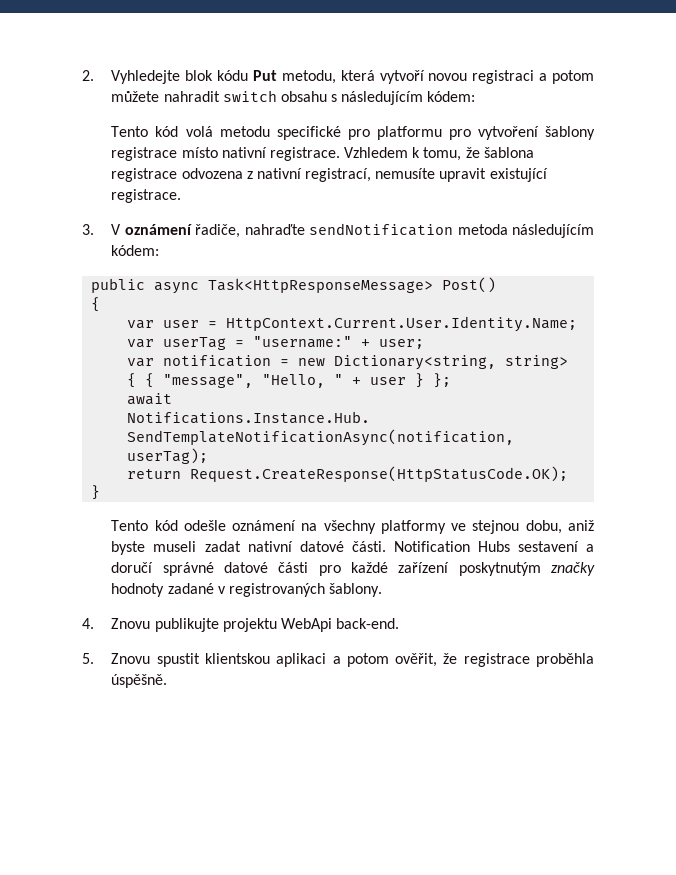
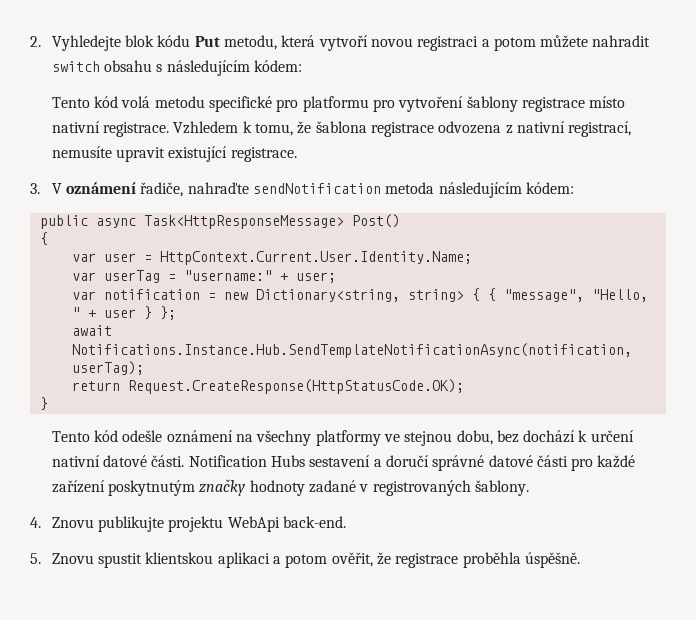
- Tento kód odešle oznámení na všechny platformy ve stejnou dobu, aniž byste museli zadat nativní datové části.
+ Tento kód odešle oznámení na všechny platformy ve stejnou dobu, bez dochází k určení nativní datové části.

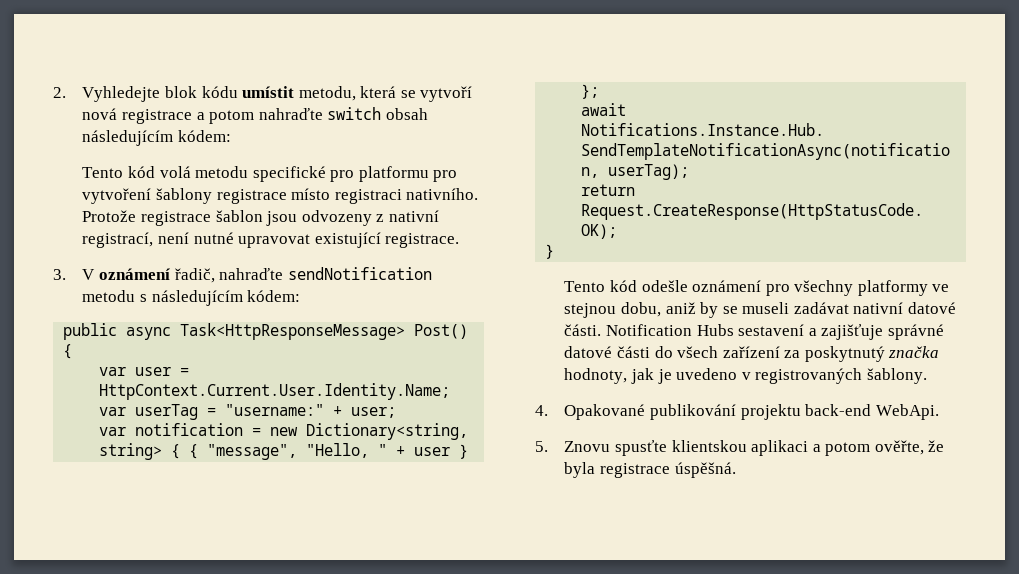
- 2. Vyhledejte blok kódu Put metodu, která vytvoří novou registraci a potom můžete nahradit switch obsahu s následujícím kódem:
+ 2. Vyhledejte blok kódu umístit metodu, která se vytvoří nová registrace a potom nahraďte switch obsah následujícím kódem:
- Tento kód volá metodu specifické pro platformu pro vytvoření šablony registrace místo nativní registrace. Vzhledem k tomu, že šablona registrace odvozena z nativní registrací, nemusíte upravit existující registrace.
+ Tento kód volá metodu specifické pro platformu pro vytvoření šablony registrace místo registraci nativního. Protože registrace šablon jsou odvozeny z nativní registrací, není nutné upravovat existující registrace.
- 3. V oznámení řadiče, nahraďte sendNotification metoda následujícím kódem:
+ 3. V oznámení řadič, nahraďte sendNotification metodu s následujícím kódem:
- Tento kód odešle oznámení na všechny platformy ve stejnou dobu, bez dochází k určení nativní datové části.
+ Tento kód odešle oznámení pro všechny platformy ve stejnou dobu, aniž by se museli zadávat nativní datové části.
- Notification Hubs sestavení a doručí správné datové části pro každé zařízení poskytnutým značky hodnoty zadané v registrovaných šablony.
+ Notification Hubs sestavení a zajišťuje správné datové části do všech zařízení za poskytnutý značka hodnoty, jak je uvedeno v registrovaných šablony.
- 4. Znovu publikujte projektu WebApi back-end.
+ 4. Opakované publikování projektu back-end WebApi.
- 5. Znovu spustit klientskou aplikaci a potom ověřit, že registrace proběhla úspěšně.
+ 5. Znovu spusťte klientskou aplikaci a potom ověřte, že byla registrace úspěšná.

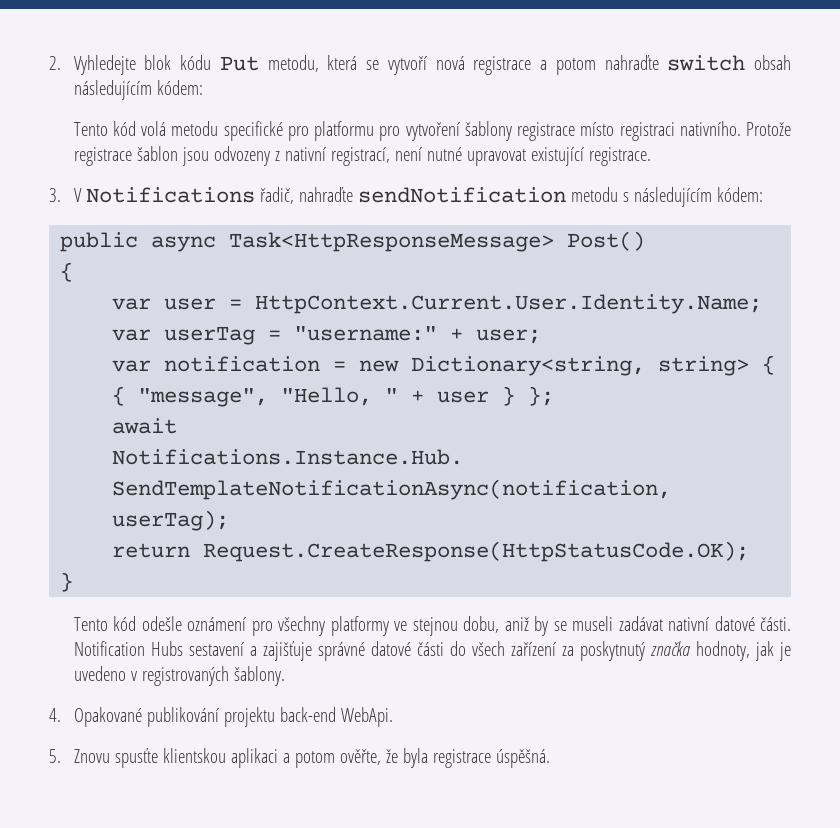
- 2. Vyhledejte blok kódu umístit metodu, která se vytvoří nová registrace a potom nahraďte switch obsah následujícím kódem:
+ 2. Vyhledejte blok kódu Put metodu, která se vytvoří nová registrace a potom nahraďte switch obsah následujícím kódem:
- 3. V oznámení řadič, nahraďte sendNotification metodu s následujícím kódem:
+ 3. V Notifications řadič, nahraďte sendNotification metodu s následujícím kódem:

